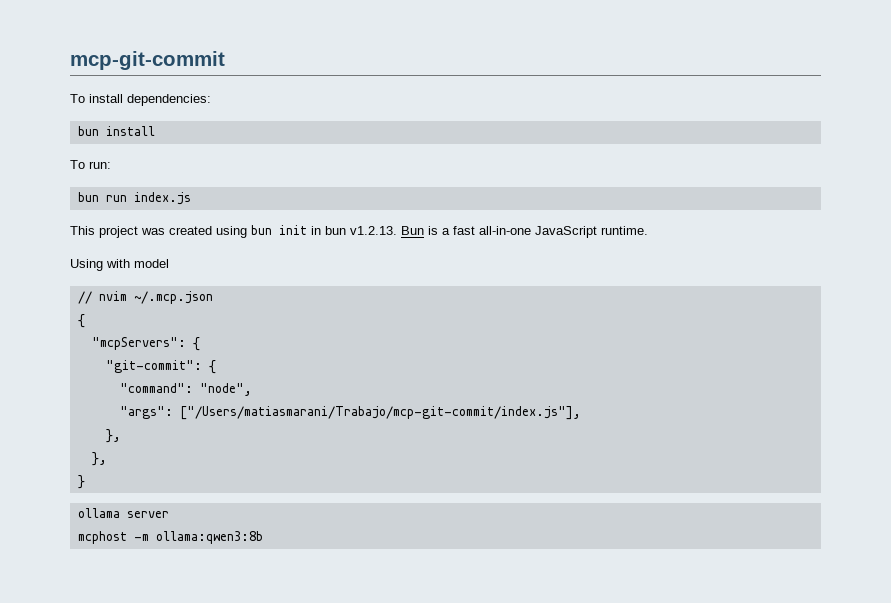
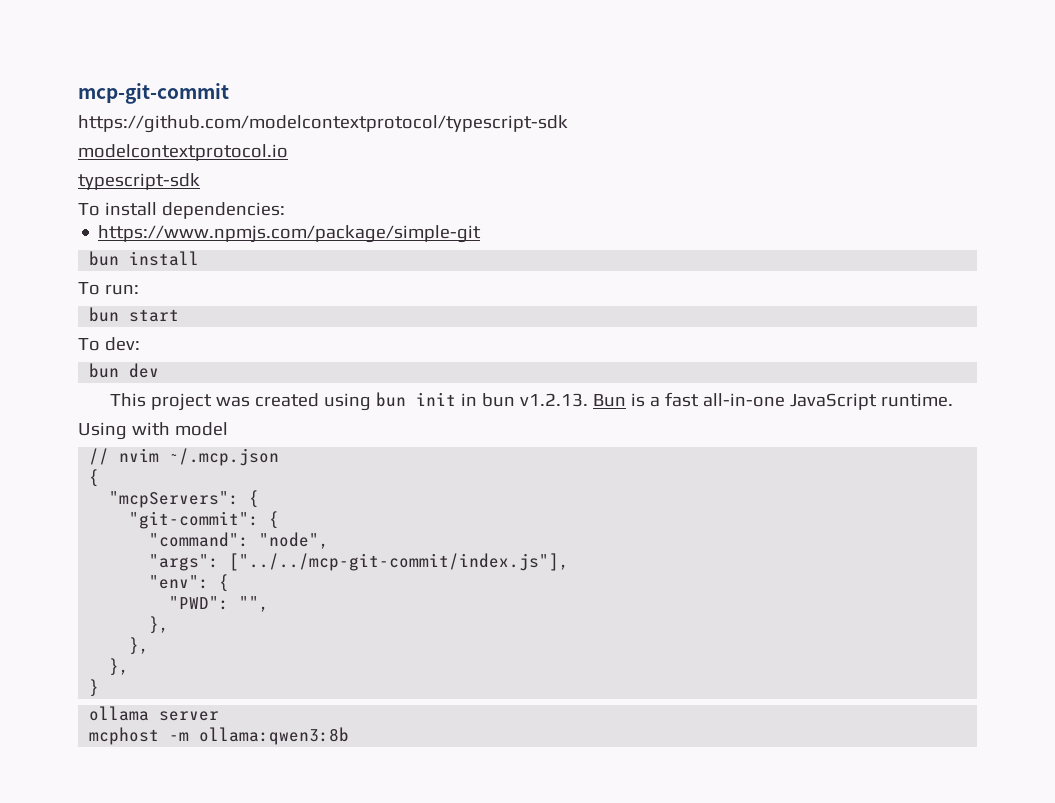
+ https://github.com/modelcontextprotocol/typescript-sdk
+ modelcontextprotocol.io
+ typescript-sdk
+ https://www.npmjs.com/package/simple-git
- bun run index.js
+ bun start
+ To dev:
+ bun dev
- "args": ["/Users/matiasmarani/Trabajo/mcp-git-commit/index.js"],
+ "args": ["../../mcp-git-commit/index.js"],
+ "env": {
+ "PWD": "",
+ },

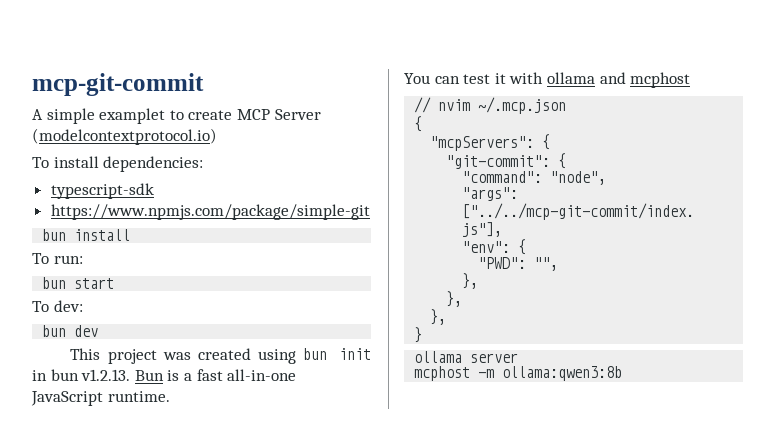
- https://github.com/modelcontextprotocol/typescript-sdk
- modelcontextprotocol.io
- typescript-sdk
+ A simple examplet to create MCP Server (modelcontextprotocol.io)
+ typescript-sdk
- Using with model
+ You can test it with ollama and mcphost

